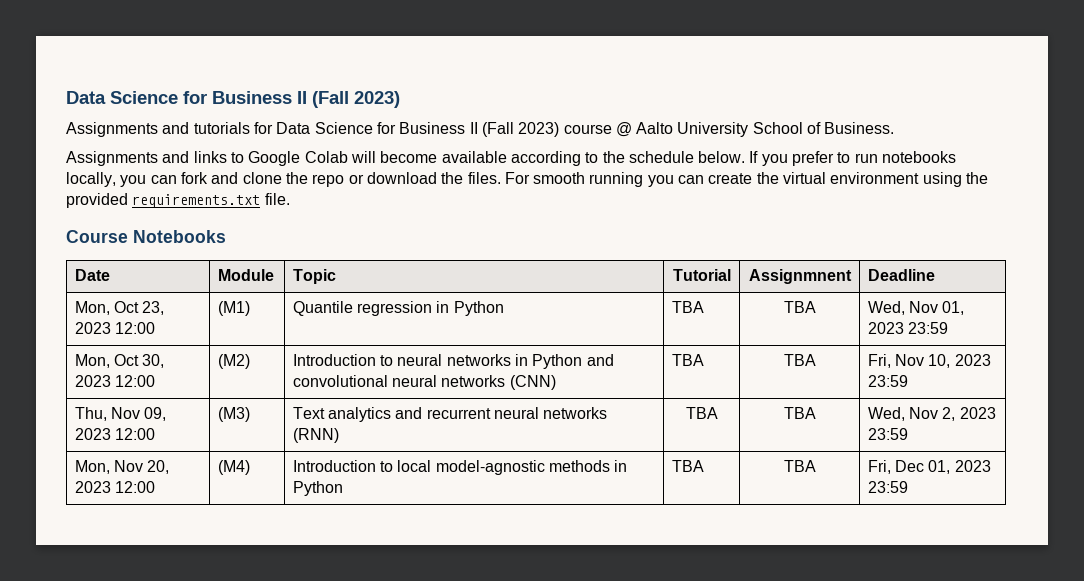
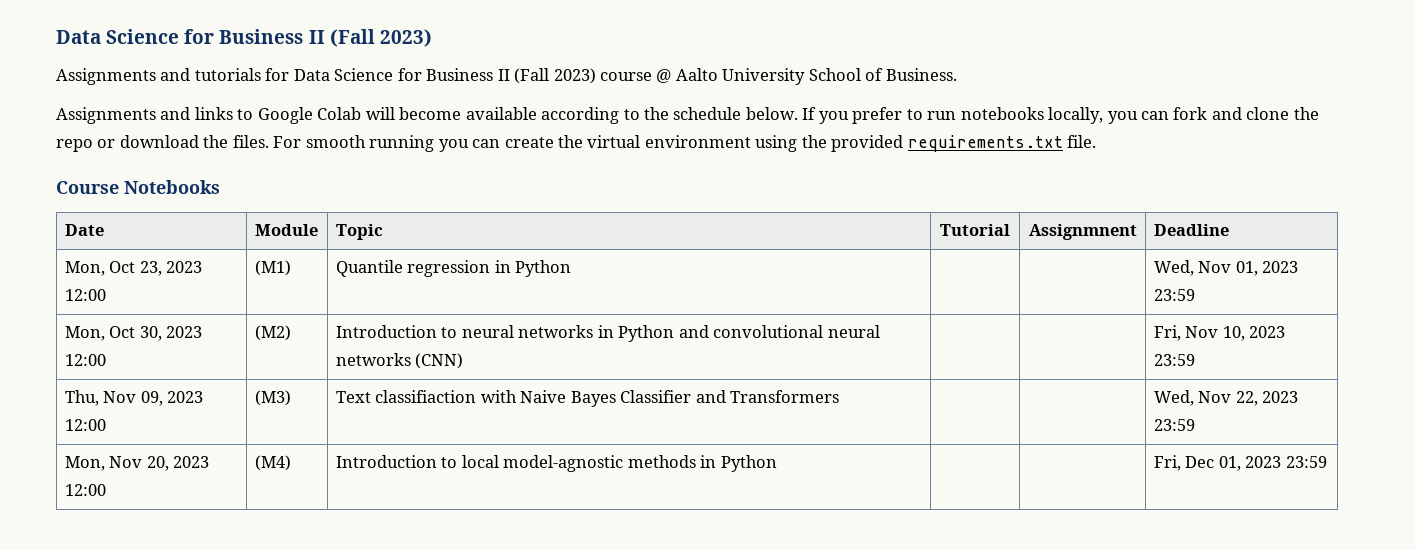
- Mon, Oct 23, 2023 12:00 | (M1) | Quantile regression in Python | TBA | TBA | Wed, Nov 01, 2023 23:59
+ Mon, Oct 23, 2023 12:00 | (M1) | Quantile regression in Python | | | Wed, Nov 01, 2023 23:59
- Mon, Oct 30, 2023 12:00 | (M2) | Introduction to neural networks in Python and convolutional neural networks (CNN) | TBA | TBA | Fri, Nov 10, 2023 23:59
+ Mon, Oct 30, 2023 12:00 | (M2) | Introduction to neural networks in Python and convolutional neural networks (CNN) | | | Fri, Nov 10, 2023 23:59
- Thu, Nov 09, 2023 12:00 | (M3) | Text analytics and recurrent neural networks (RNN) | TBA | TBA | Wed, Nov 2, 2023 23:59
+ Thu, Nov 09, 2023 12:00 | (M3) | Text classifiaction with Naive Bayes Classifier and Transformers | | | Wed, Nov 22, 2023 23:59
- Mon, Nov 20, 2023 12:00 | (M4) | Introduction to local model-agnostic methods in Python | TBA | TBA | Fri, Dec 01, 2023 23:59
+ Mon, Nov 20, 2023 12:00 | (M4) | Introduction to local model-agnostic methods in Python | | | Fri, Dec 01, 2023 23:59

